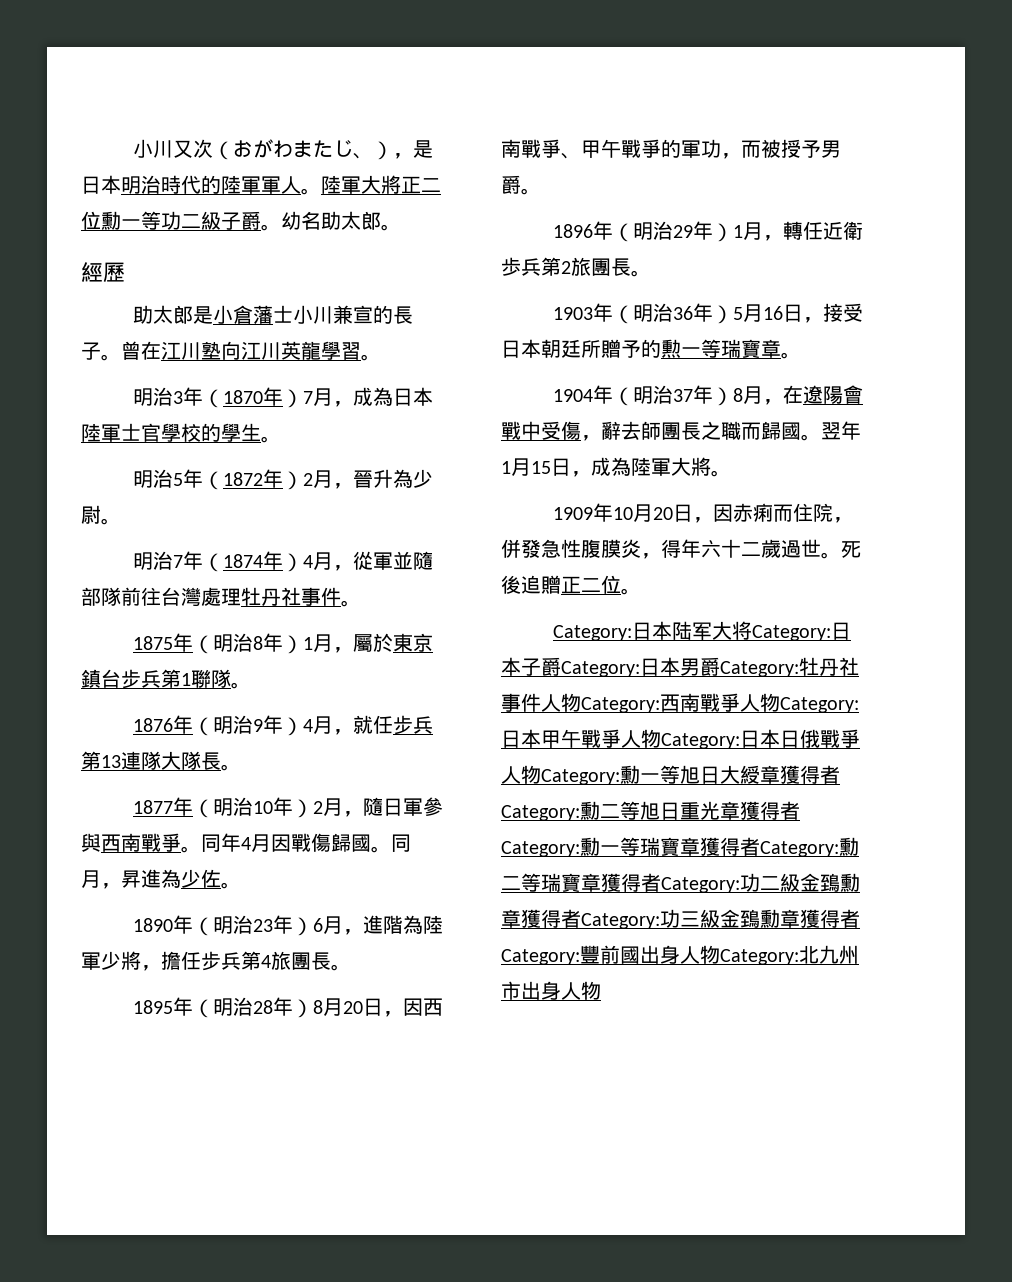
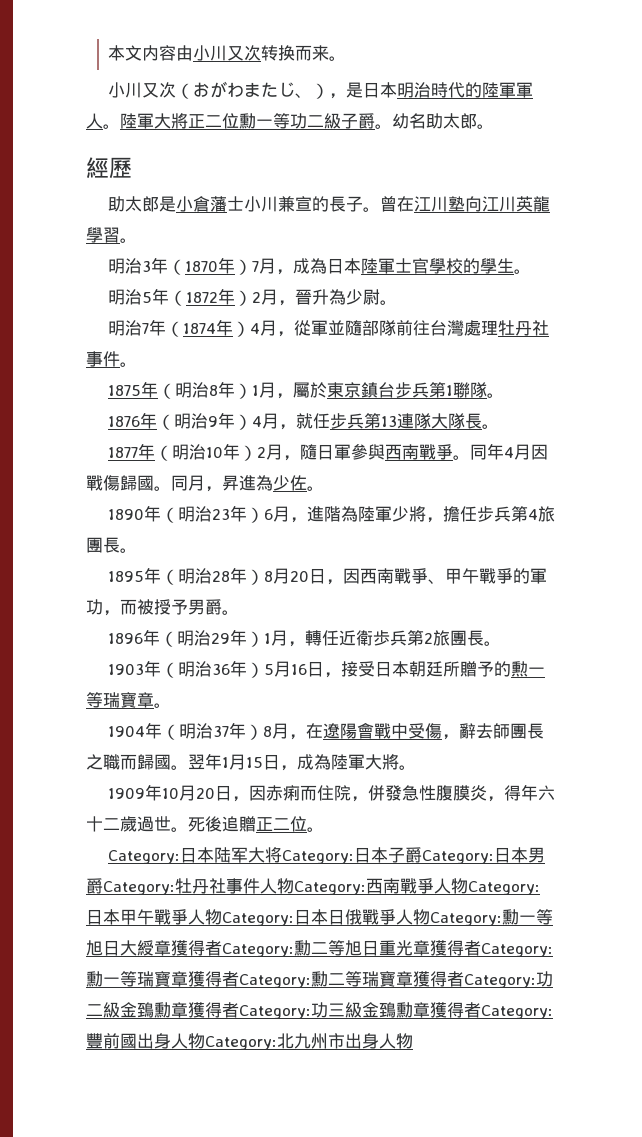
+ 本文内容由小川又次转换而来。

